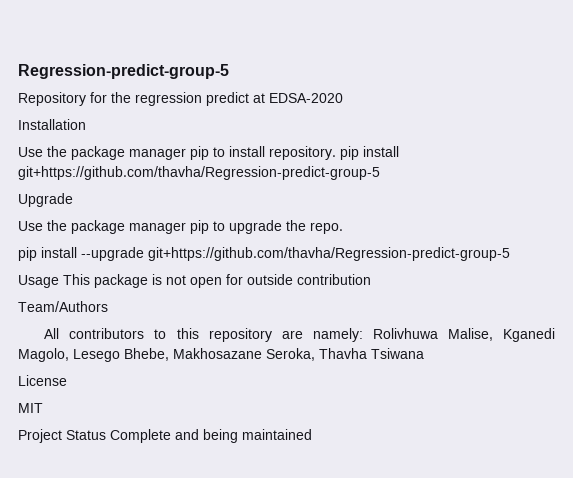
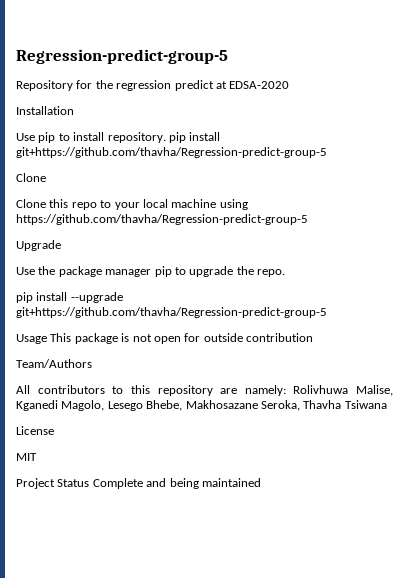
- Use the package manager pip to install repository. pip install git+https://github.com/thavha/Regression-predict-group-5
+ Use pip to install repository. pip install git+https://github.com/thavha/Regression-predict-group-5
+ Clone
+ Clone this repo to your local machine using https://github.com/thavha/Regression-predict-group-5

